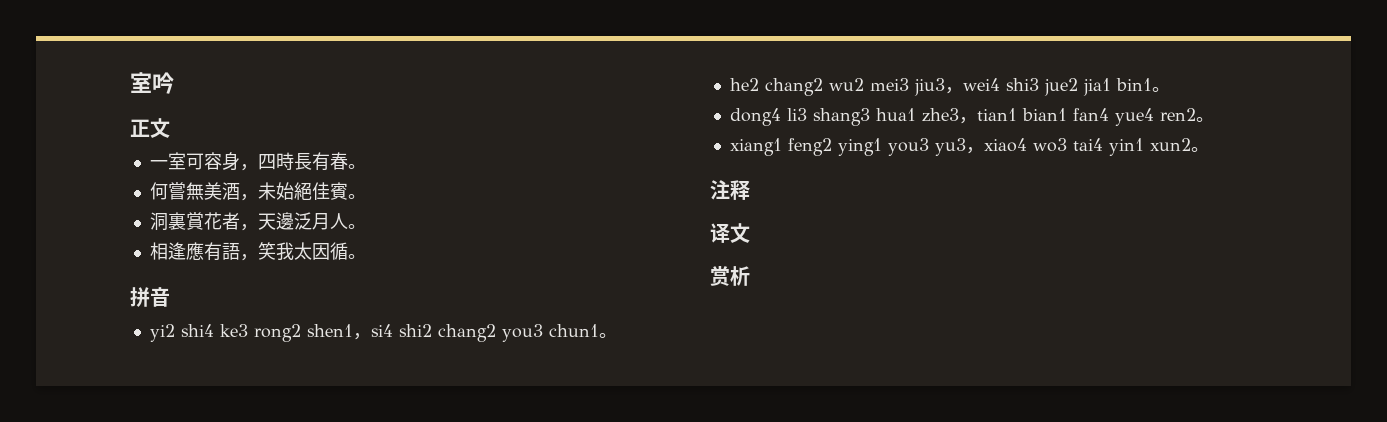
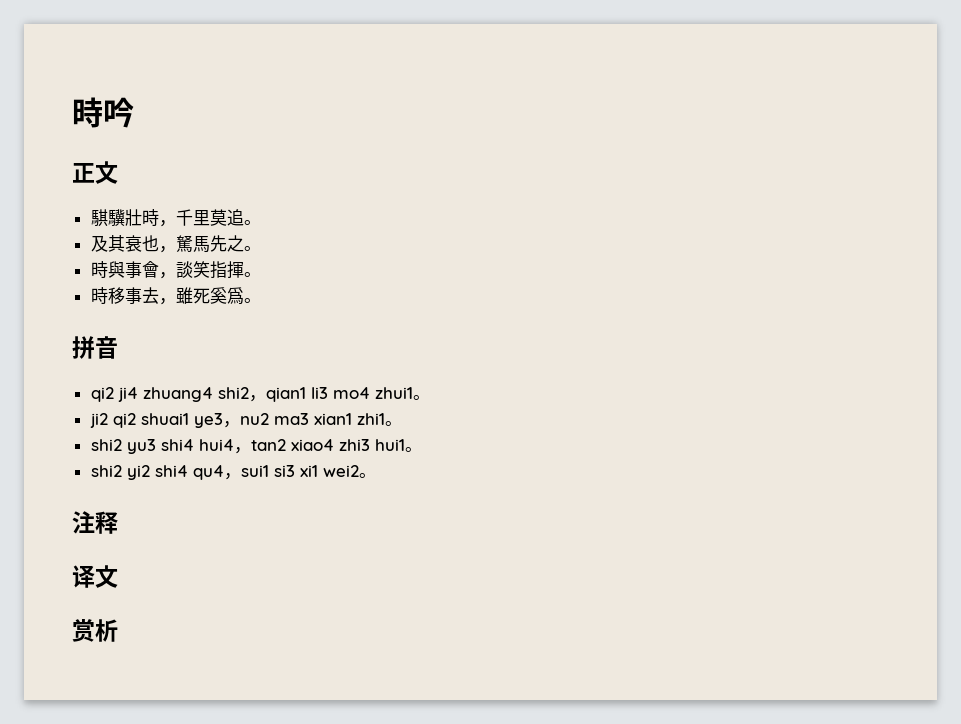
- 室吟
+ 時吟
- 一室可容身，四時長有春。
- 何嘗無美酒，未始絕佳賓。
- 洞裏賞花者，天邊泛月人。
- 相逢應有語，笑我太因循。
+ 騏驥壯時，千里莫追。
+ 及其衰也，駑馬先之。
+ 時與事會，談笑指揮。
+ 時移事去，雖死奚爲。
  拼音
- yi2 shi4 ke3 rong2 shen1，si4 shi2 chang2 you3 chun1。
- he2 chang2 wu2 mei3 jiu3，wei4 shi3 jue2 jia1 bin1。
- dong4 li3 shang3 hua1 zhe3，tian1 bian1 fan4 yue4 ren2。
- xiang1 feng2 ying1 you3 yu3，xiao4 wo3 tai4 yin1 xun2。
+ qi2 ji4 zhuang4 shi2，qian1 li3 mo4 zhui1。
+ ji2 qi2 shuai1 ye3，nu2 ma3 xian1 zhi1。
+ shi2 yu3 shi4 hui4，tan2 xiao4 zhi3 hui1。
+ shi2 yi2 shi4 qu4，sui1 si3 xi1 wei2。

